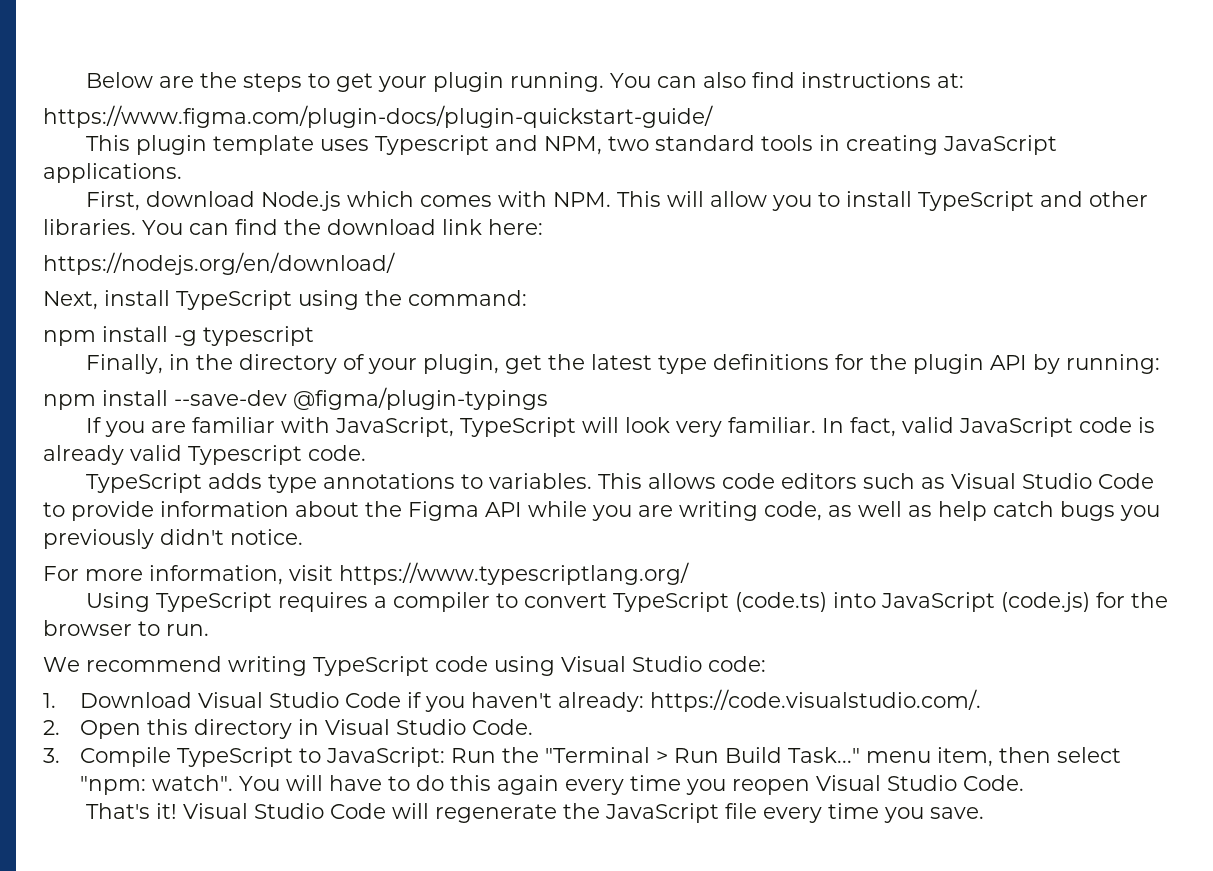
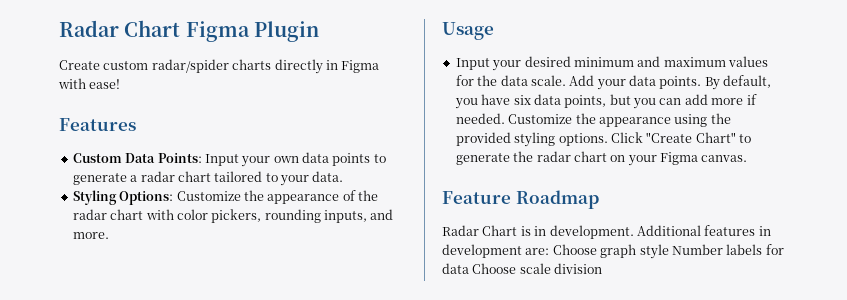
- Below are the steps to get your plugin running. You can also find instructions at:
- https://www.figma.com/plugin-docs/plugin-quickstart-guide/
- This plugin template uses Typescript and NPM, two standard tools in creating JavaScript applications.
- First, download Node.js which comes with NPM. This will allow you to install TypeScript and other libraries. You can find the download link here:
- https://nodejs.org/en/download/
- Next, install TypeScript using the command:
- npm install -g typescript
- Finally, in the directory of your plugin, get the latest type definitions for the plugin API by running:
- npm install --save-dev @figma/plugin-typings
- If you are familiar with JavaScript, TypeScript will look very familiar. In fact, valid JavaScript code is already valid Typescript code.
- TypeScript adds type annotations to variables. This allows code editors such as Visual Studio Code to provide information about the Figma API while you are writing code, as well as help catch bugs you previously didn't notice.
- For more information, visit https://www.typescriptlang.org/
- Using TypeScript requires a compiler to convert TypeScript (code.ts) into JavaScript (code.js) for the browser to run.
- We recommend writing TypeScript code using Visual Studio code:
- 1. Download Visual Studio Code if you haven't already: https://code.visualstudio.com/.
- 2. Open this directory in Visual Studio Code.
- 3. Compile TypeScript to JavaScript: Run the "Terminal > Run Build Task..." menu item, then select "npm: watch". You will have to do this again every time you reopen Visual Studio Code.
- That's it! Visual Studio Code will regenerate the JavaScript file every time you save.
+ Radar Chart Figma Plugin
+ Create custom radar/spider charts directly in Figma with ease!
+ Features
+ Custom Data Points: Input your own data points to generate a radar chart tailored to your data.
+ Styling Options: Customize the appearance of the radar chart with color pickers, rounding inputs, and more.
+ Usage
+ Input your desired minimum and maximum values for the data scale. Add your data points. By default, you have six data points, but you can add more if needed. Customize the appearance using the provided styling options. Click "Create Chart" to generate the radar chart on your Figma canvas.
+ Feature Roadmap
+ Radar Chart is in development. Additional features in development are: Choose graph style Number labels for data Choose scale division

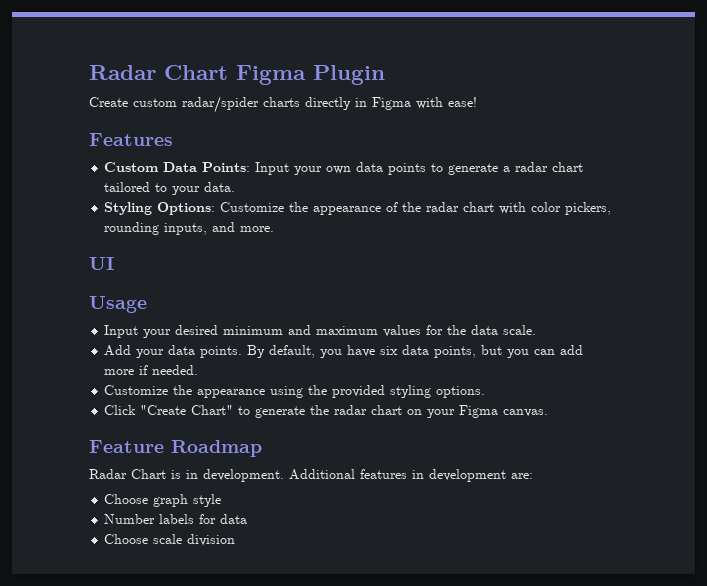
+ UI
- Input your desired minimum and maximum values for the data scale. Add your data points.
+ Input your desired minimum and maximum values for the data scale.
+ Add your data points.
- By default, you have six data points, but you can add more if needed. Customize the appearance using the provided styling options. Click "Create Chart" to generate the radar chart on your Figma canvas.
+ By default, you have six data points, but you can add more if needed.
+ Customize the appearance using the provided styling options.
+ Click "Create Chart" to generate the radar chart on your Figma canvas.
- Additional features in development are: Choose graph style Number labels for data Choose scale division
+ Additional features in development are:
+ Choose graph style
+ Number labels for data
+ Choose scale division

